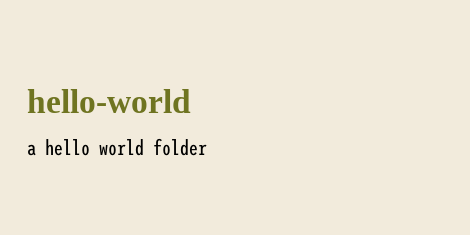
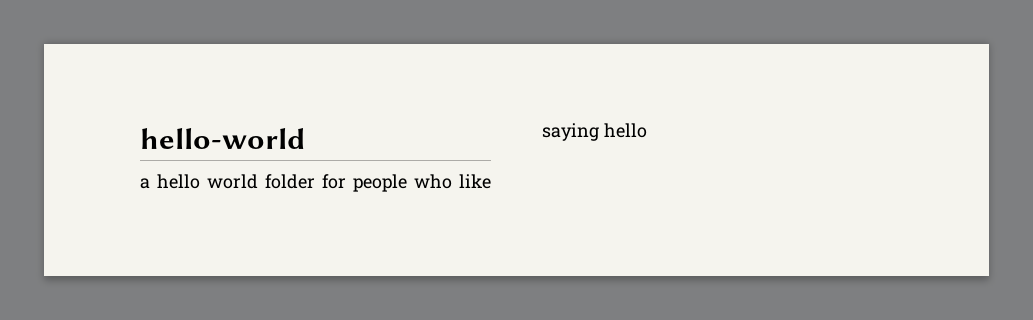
- a hello world folder
+ a hello world folder for people who like saying hello

